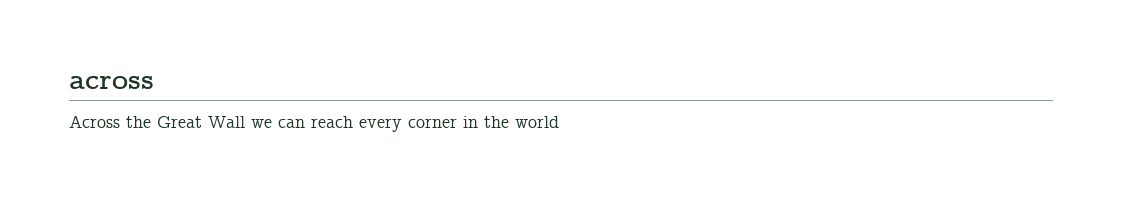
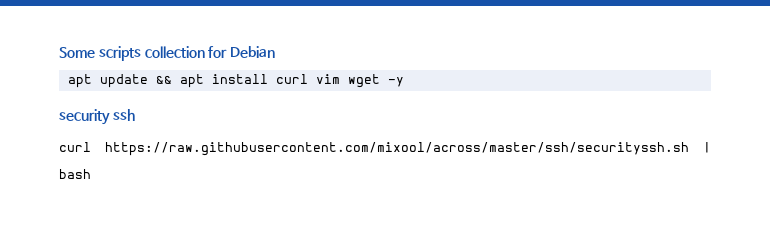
- across
- Across the Great Wall we can reach every corner in the world
+ Some scripts collection for Debian
+ apt update && apt install curl vim wget -y
+ security ssh
+ curl https://raw.githubusercontent.com/mixool/across/master/ssh/securityssh.sh | bash

